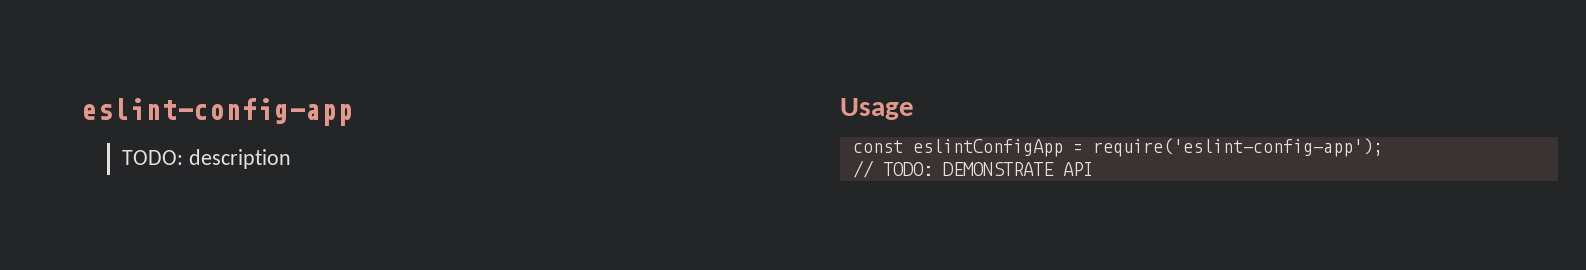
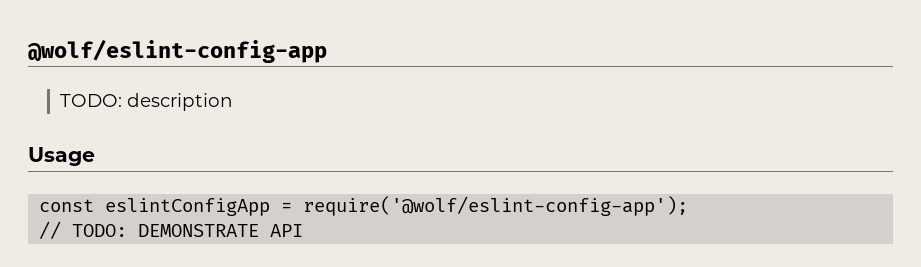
- eslint-config-app
+ @wolf/eslint-config-app
- const eslintConfigApp = require('eslint-config-app');
+ const eslintConfigApp = require('@wolf/eslint-config-app');

